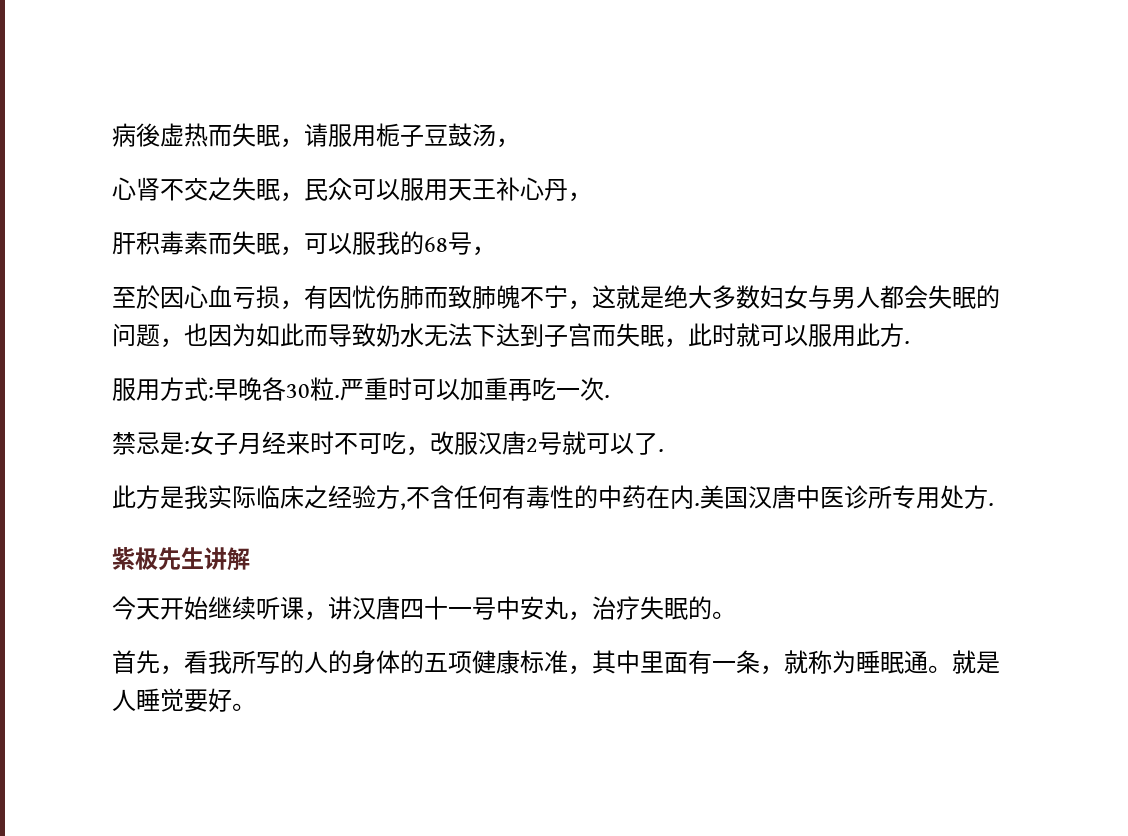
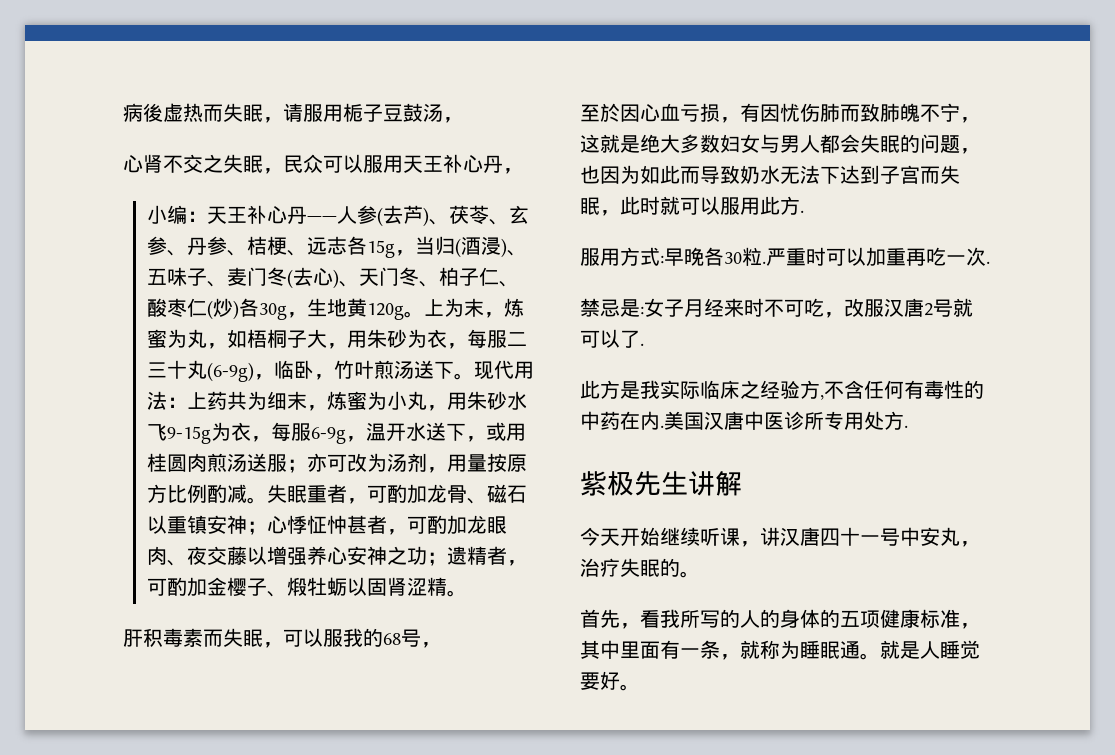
+ 小编：天王补心丹——人参(去芦)、茯苓、玄参、丹参、桔梗、远志各15g，当归(酒浸)、五味子、麦门冬(去心)、天门冬、柏子仁、酸枣仁(炒)各30g，生地黄120g。上为末，炼蜜为丸，如梧桐子大，用朱砂为衣，每服二三十丸(6-9g)，临卧，竹叶煎汤送下。现代用法：上药共为细末，炼蜜为小丸，用朱砂水飞9-15g为衣，每服6-9g，温开水送下，或用桂圆肉煎汤送服；亦可改为汤剂，用量按原方比例酌减。失眠重者，可酌加龙骨、磁石以重镇安神；心悸怔忡甚者，可酌加龙眼肉、夜交藤以增强养心安神之功；遗精者，可酌加金樱子、煅牡蛎以固肾涩精。

